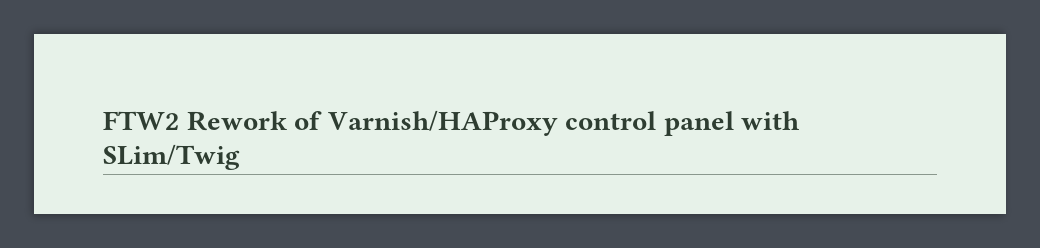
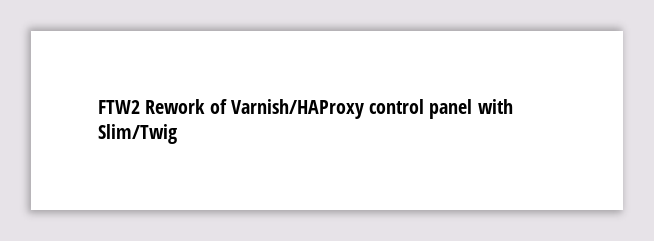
- FTW2 Rework of Varnish/HAProxy control panel with SLim/Twig
+ FTW2 Rework of Varnish/HAProxy control panel with Slim/Twig

